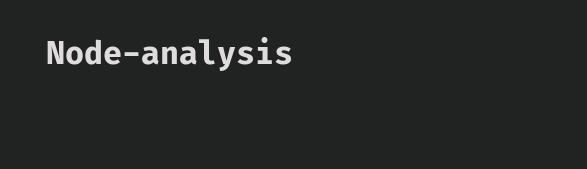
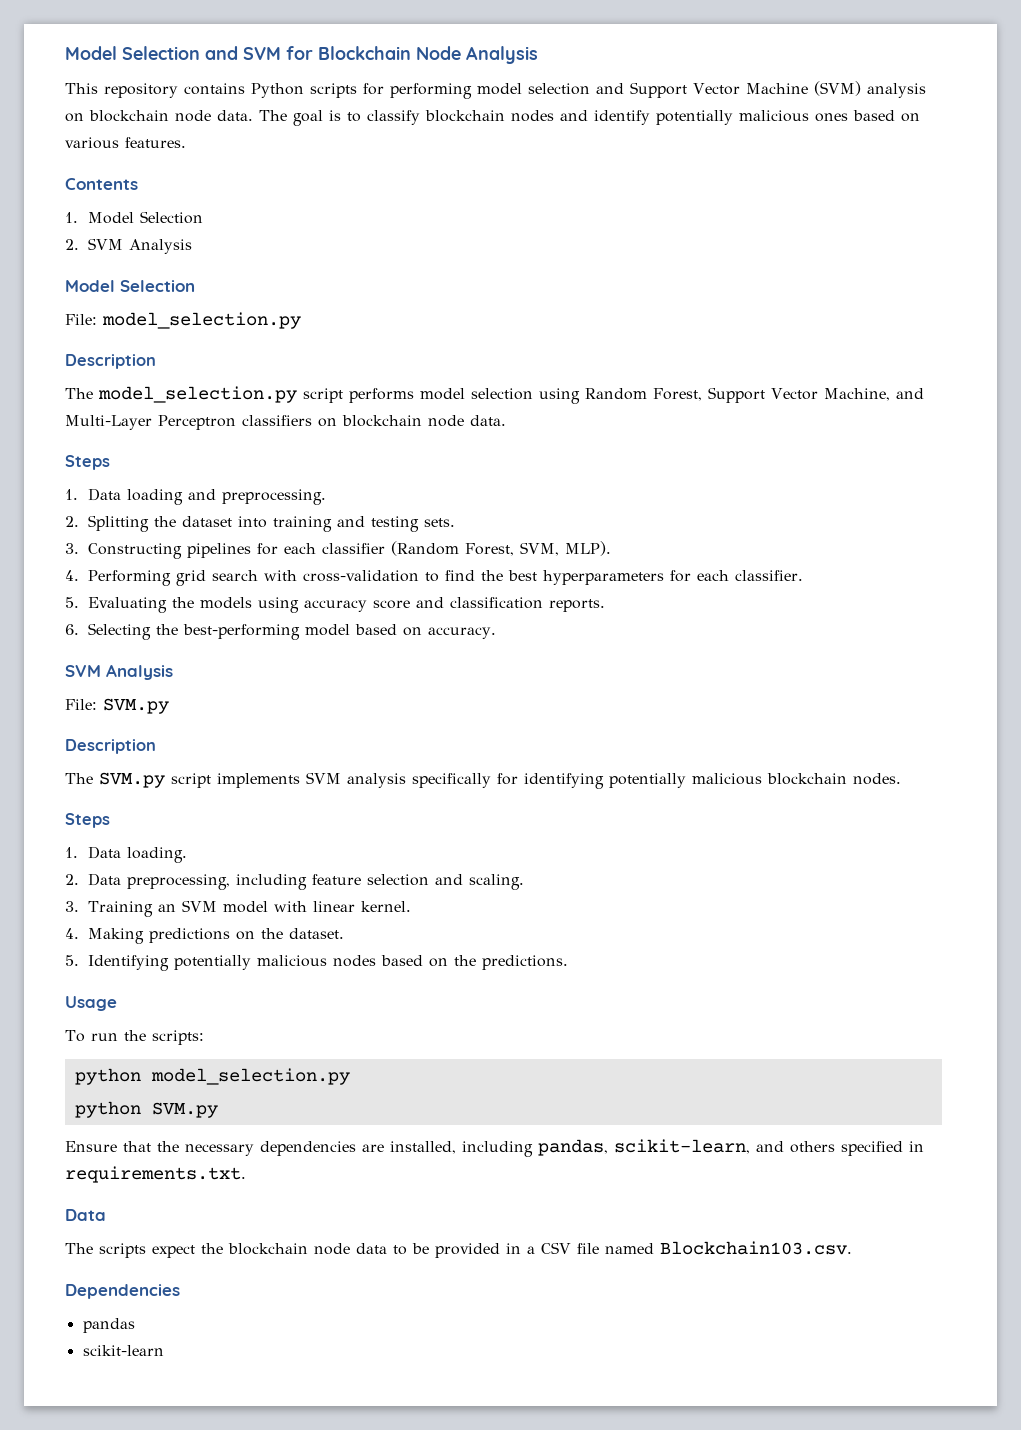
- Node-analysis
+ Model Selection and SVM for Blockchain Node Analysis
+ This repository contains Python scripts for performing model selection and Support Vector Machine (SVM) analysis on blockchain node data. The goal is to classify blockchain nodes and identify potentially malicious ones based on various features.
+ Contents
+ 1. Model Selection
+ 2. SVM Analysis
+ Model Selection
+ File: model_selection.py
+ Description
+ The model_selection.py script performs model selection using Random Forest, Support Vector Machine, and Multi-Layer Perceptron classifiers on blockchain node data.
+ Steps
+ 1. Data loading and preprocessing.
+ 2. Splitting the dataset into training and testing sets.
+ 3. Constructing pipelines for each classifier (Random Forest, SVM, MLP).
+ 4. Performing grid search with cross-validation to find the best hyperparameters for each classifier.
+ 5. Evaluating the models using accuracy score and classification reports.
+ 6. Selecting the best-performing model based on accuracy.
+ SVM Analysis
+ File: SVM.py
+ Description
+ The SVM.py script implements SVM analysis specifically for identifying potentially malicious blockchain nodes.
+ Steps
+ 1. Data loading.
+ 2. Data preprocessing, including feature selection and scaling.
+ 3. Training an SVM model with linear kernel.
+ 4. Making predictions on the dataset.
+ 5. Identifying potentially malicious nodes based on the predictions.
+ Usage
+ To run the scripts:
+ python model_selection.py
+ python SVM.py
+ Ensure that the necessary dependencies are installed, including pandas, scikit-learn, and others specified in requirements.txt.
+ Data
+ The scripts expect the blockchain node data to be provided in a CSV file named Blockchain103.csv.
+ Dependencies
+ pandas
+ scikit-learn

